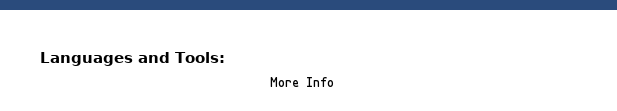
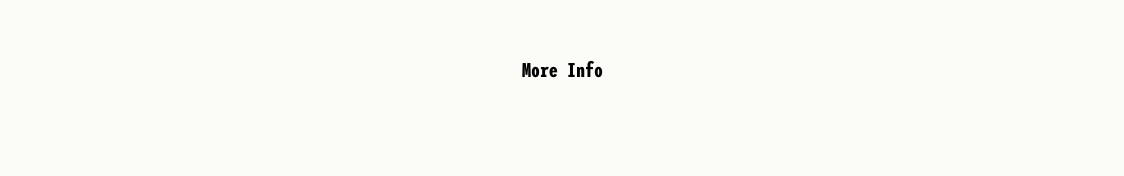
- Languages and Tools:

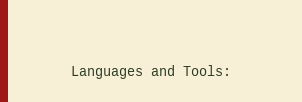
- More Info
+ Languages and Tools:

